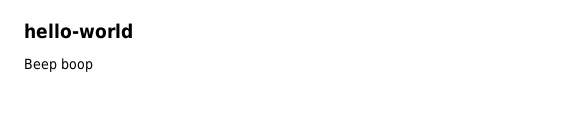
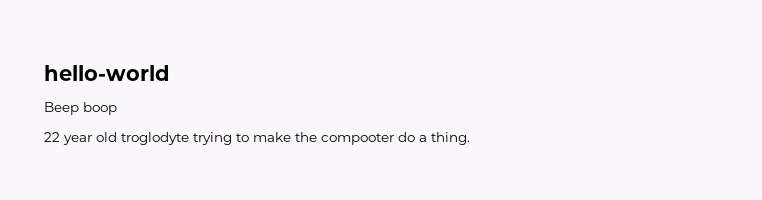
+ 22 year old troglodyte trying to make the compooter do a thing.

